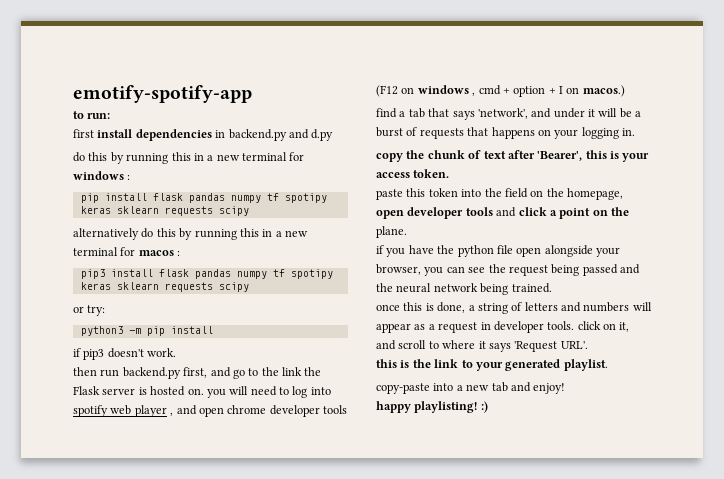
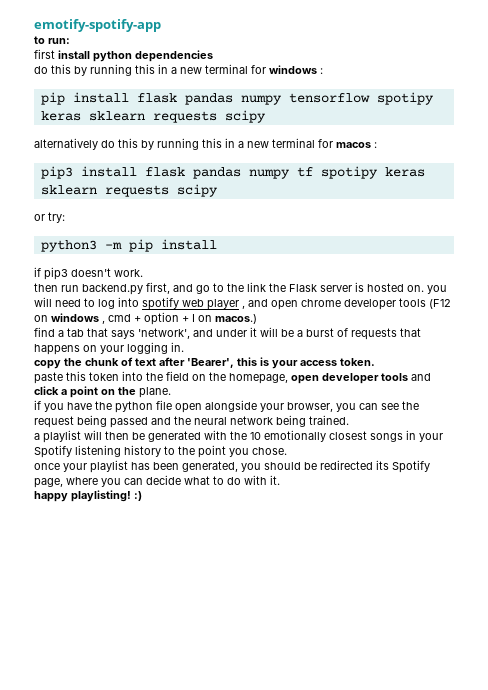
- first install dependencies in backend.py and d.py
+ first install python dependencies
- pip install flask pandas numpy tf spotipy keras sklearn requests scipy
+ pip install flask pandas numpy tensorflow spotipy keras sklearn requests scipy
- once this is done, a string of letters and numbers will appear as a request in developer tools. click on it, and scroll to where it says 'Request URL'.
- this is the link to your generated playlist.
- copy-paste into a new tab and enjoy!
+ a playlist will then be generated with the 10 emotionally closest songs in your Spotify listening history to the point you chose.
+ once your playlist has been generated, you should be redirected its Spotify page, where you can decide what to do with it.

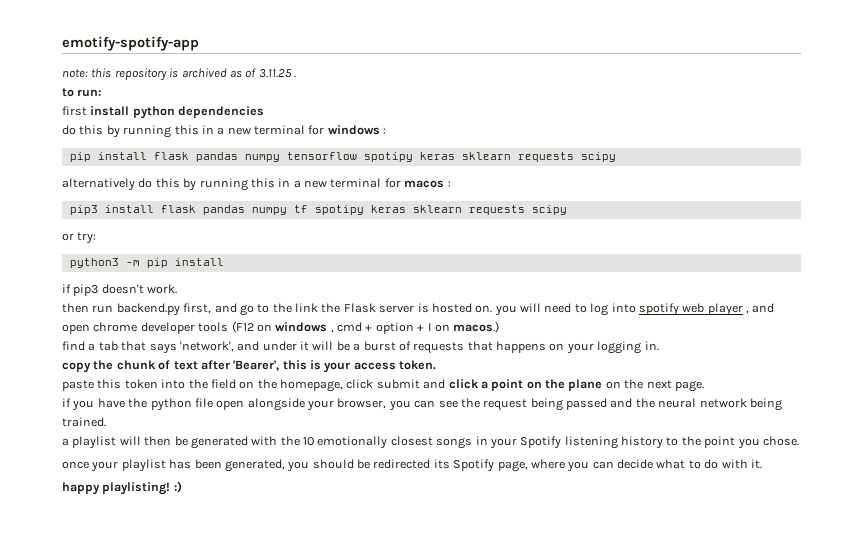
+ note: this repository is archived as of 3.11.25 .
- paste this token into the field on the homepage, open developer tools and click a point on the plane.
+ paste this token into the field on the homepage, click submit and click a point on the plane on the next page.

